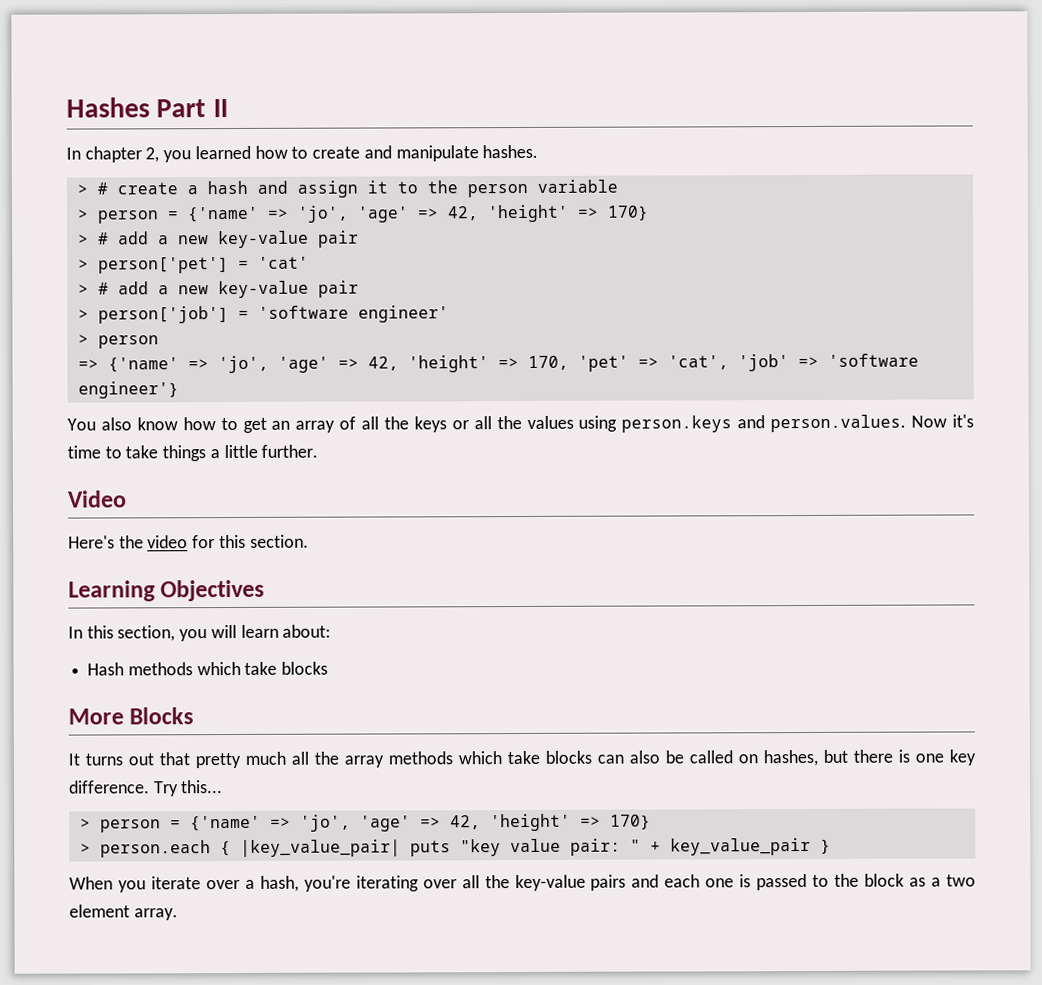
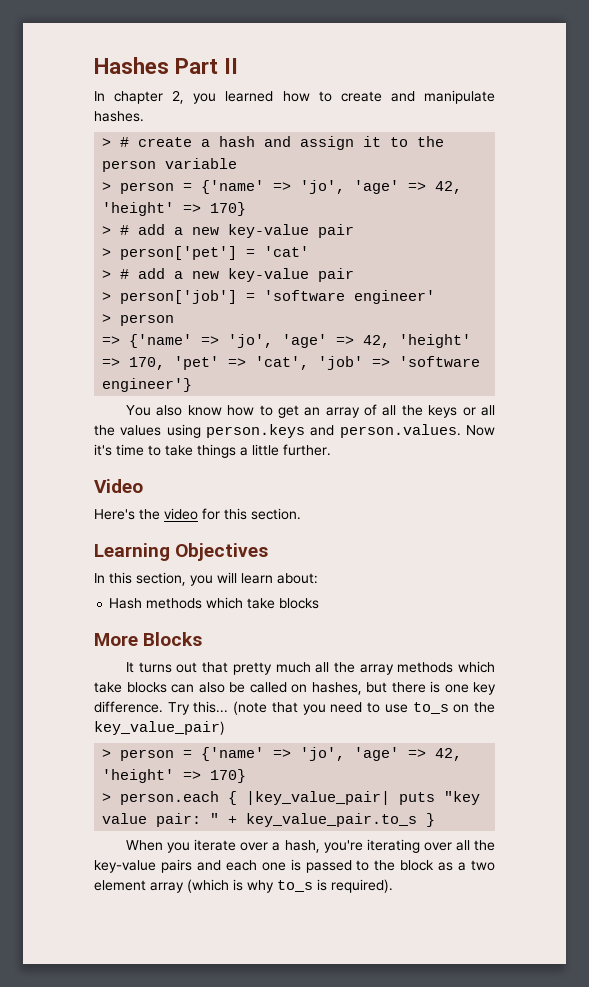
+ (note that you need to use to_s on the key_value_pair)
- > person.each { |key_value_pair| puts "key value pair: " + key_value_pair }
+ > person.each { |key_value_pair| puts "key value pair: " + key_value_pair.to_s }
- When you iterate over a hash, you're iterating over all the key-value pairs and each one is passed to the block as a two element array.
+ When you iterate over a hash, you're iterating over all the key-value pairs and each one is passed to the block as a two element array (which is why to_s is required).

